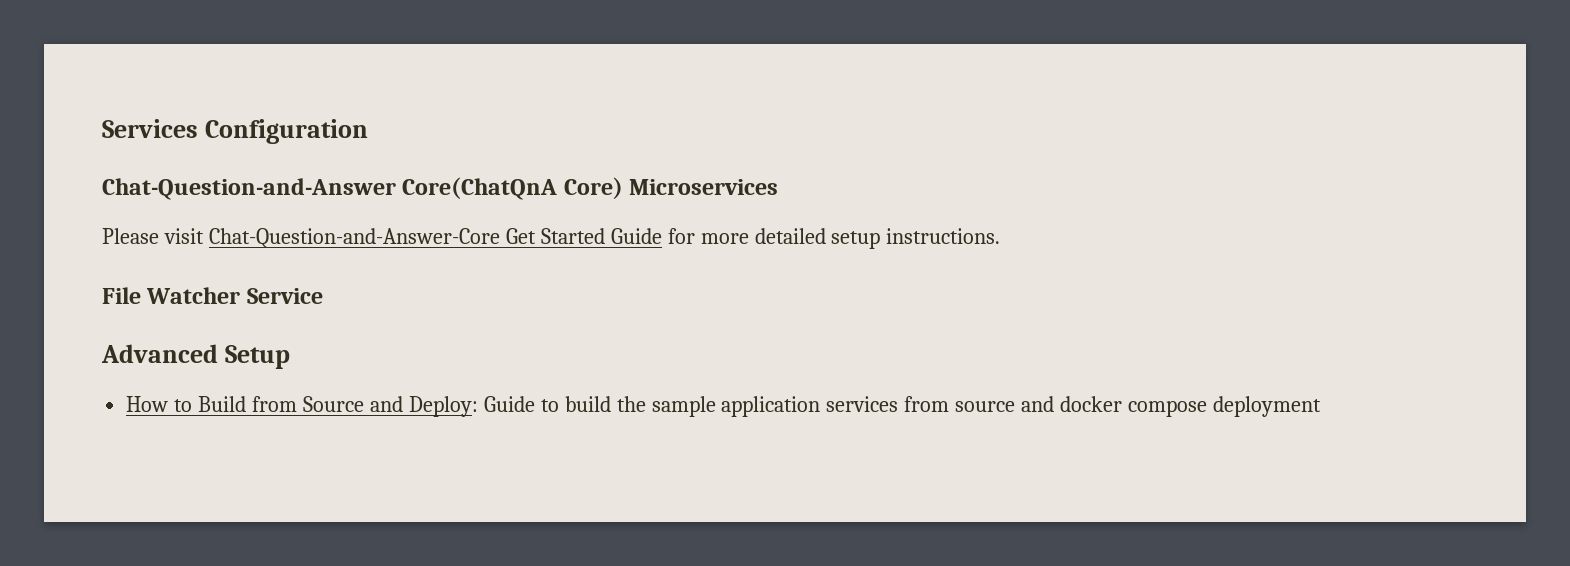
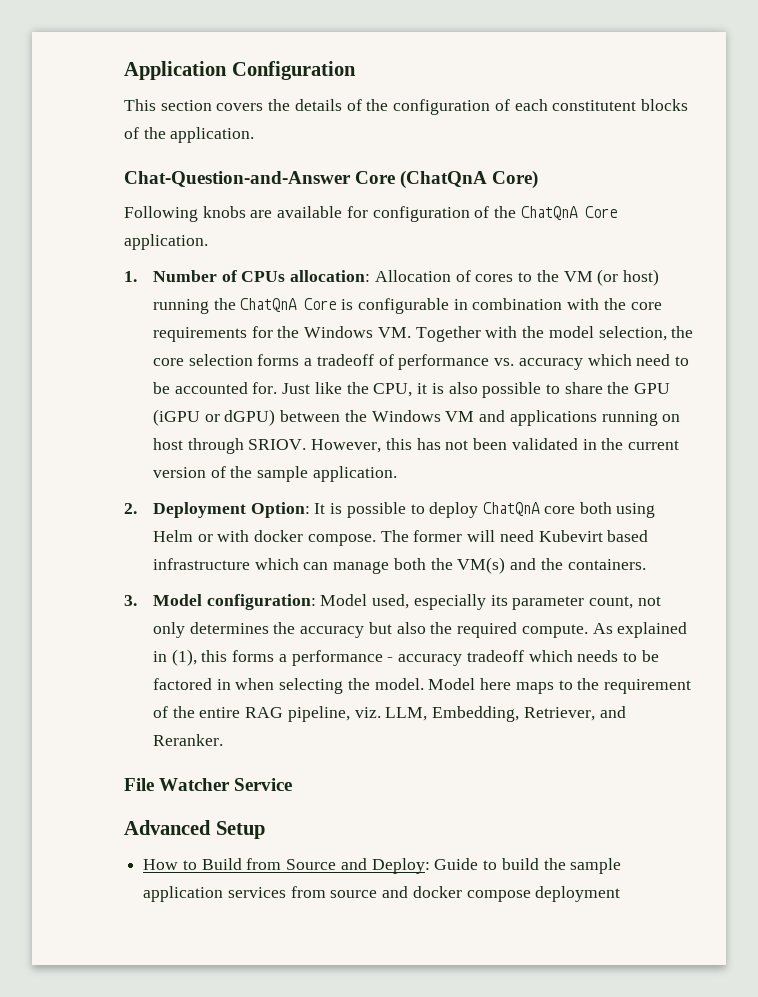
- Services Configuration
+ Application Configuration
+ This section covers the details of the configuration of each constitutent blocks of the application.
- Chat-Question-and-Answer Core(ChatQnA Core) Microservices
- Please visit Chat-Question-and-Answer-Core Get Started Guide for more detailed setup instructions.
+ Chat-Question-and-Answer Core (ChatQnA Core)
+ Following knobs are available for configuration of the ChatQnA Core application.
+ 1. Number of CPUs allocation: Allocation of cores to the VM (or host) running the ChatQnA Core is configurable in combination with the core requirements for the Windows VM. Together with the model selection, the core selection forms a tradeoff of performance vs. accuracy which need to be accounted for. Just like the CPU, it is also possible to share the GPU (iGPU or dGPU) between the Windows VM and applications running on host through SRIOV. However, this has not been validated in the current version of the sample application.
+ 2. Deployment Option: It is possible to deploy ChatQnA core both using Helm or with docker compose. The former will need Kubevirt based infrastructure which can manage both the VM(s) and the containers.
+ 3. Model configuration: Model used, especially its parameter count, not only determines the accuracy but also the required compute. As explained in (1), this forms a performance - accuracy tradeoff which needs to be factored in when selecting the model. Model here maps to the requirement of the entire RAG pipeline, viz. LLM, Embedding, Retriever, and Reranker.

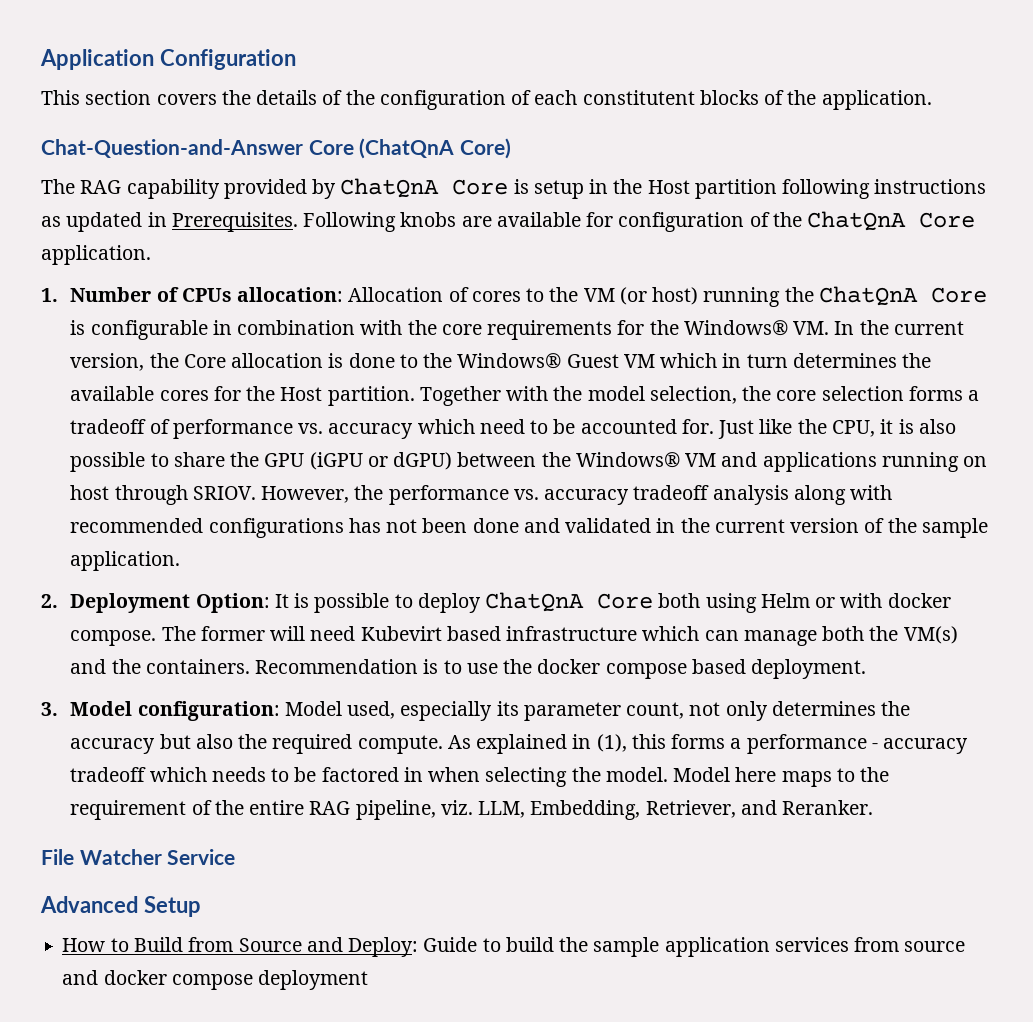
+ The RAG capability provided by ChatQnA Core is setup in the Host partition following instructions as updated in Prerequisites.
- 1. Number of CPUs allocation: Allocation of cores to the VM (or host) running the ChatQnA Core is configurable in combination with the core requirements for the Windows VM. Together with the model selection, the core selection forms a tradeoff of performance vs. accuracy which need to be accounted for.
+ 1. Number of CPUs allocation: Allocation of cores to the VM (or host) running the ChatQnA Core is configurable in combination with the core requirements for the Windows® VM. In the current version, the Core allocation is done to the Windows® Guest VM which in turn determines the available cores for the Host partition. Together with the model selection, the core selection forms a tradeoff of performance vs. accuracy which need to be accounted for.
- Just like the CPU, it is also possible to share the GPU (iGPU or dGPU) between the Windows VM and applications running on host through SRIOV.
+ Just like the CPU, it is also possible to share the GPU (iGPU or dGPU) between the Windows® VM and applications running on host through SRIOV.
- However, this has not been validated in the current version of the sample application.
+ However, the performance vs. accuracy tradeoff analysis along with recommended configurations has not been done and validated in the current version of the sample application.
- 2. Deployment Option: It is possible to deploy ChatQnA core both using Helm or with docker compose.
+ 2. Deployment Option: It is possible to deploy ChatQnA Core both using Helm or with docker compose.
+ Recommendation is to use the docker compose based deployment.

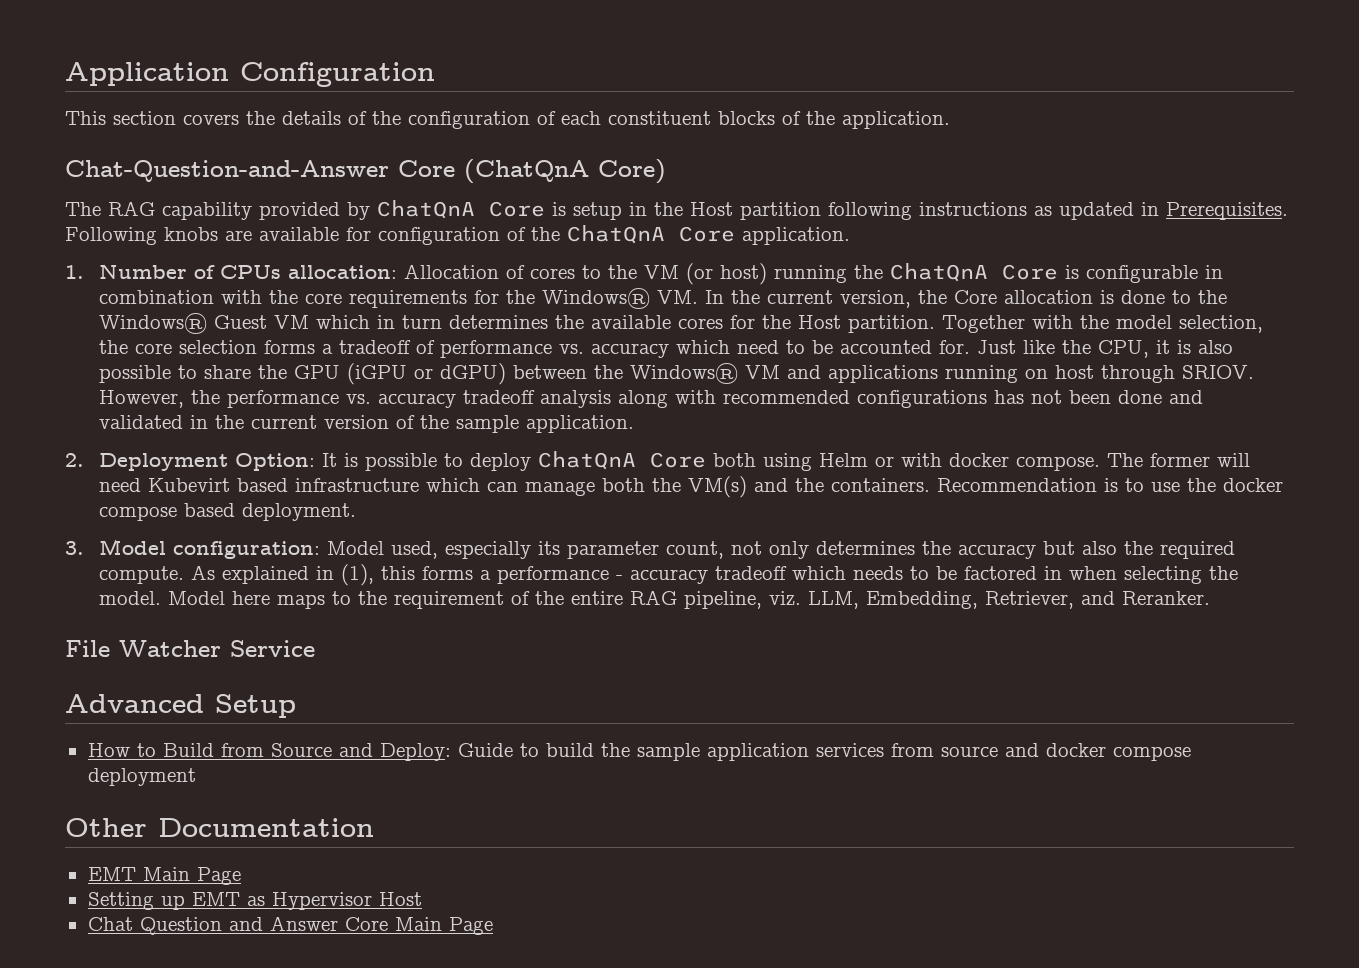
- This section covers the details of the configuration of each constitutent blocks of the application.
+ This section covers the details of the configuration of each constituent blocks of the application.
+ Other Documentation
+ EMT Main Page
+ Setting up EMT as Hypervisor Host
+ Chat Question and Answer Core Main Page

